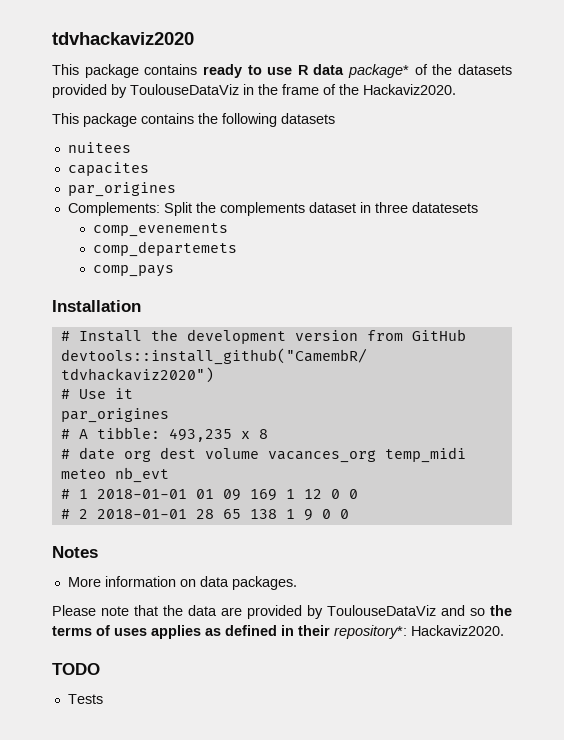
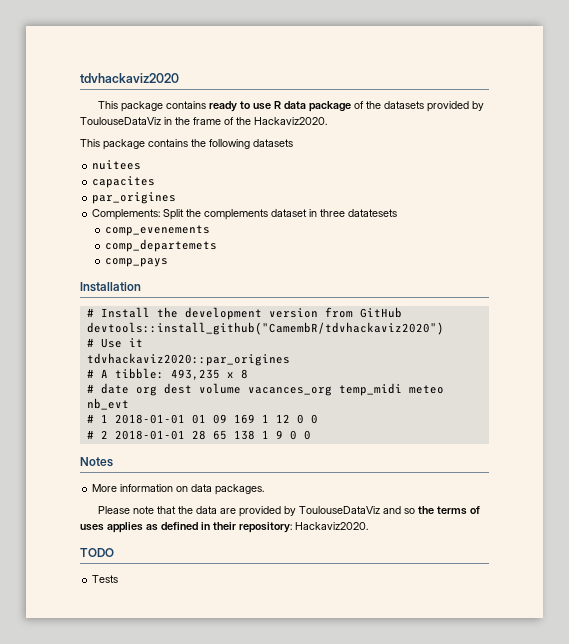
- This package contains ready to use R data package* of the datasets provided by ToulouseDataViz in the frame of the Hackaviz2020.
+ This package contains ready to use R data package of the datasets provided by ToulouseDataViz in the frame of the Hackaviz2020.
  # Use it
- par_origines
+ tdvhackaviz2020::par_origines
- Please note that the data are provided by ToulouseDataViz and so the terms of uses applies as defined in their repository*: Hackaviz2020.
+ Please note that the data are provided by ToulouseDataViz and so the terms of uses applies as defined in their repository: Hackaviz2020.

